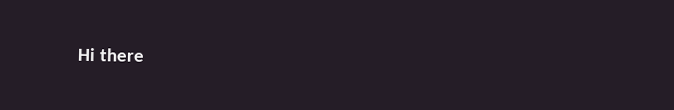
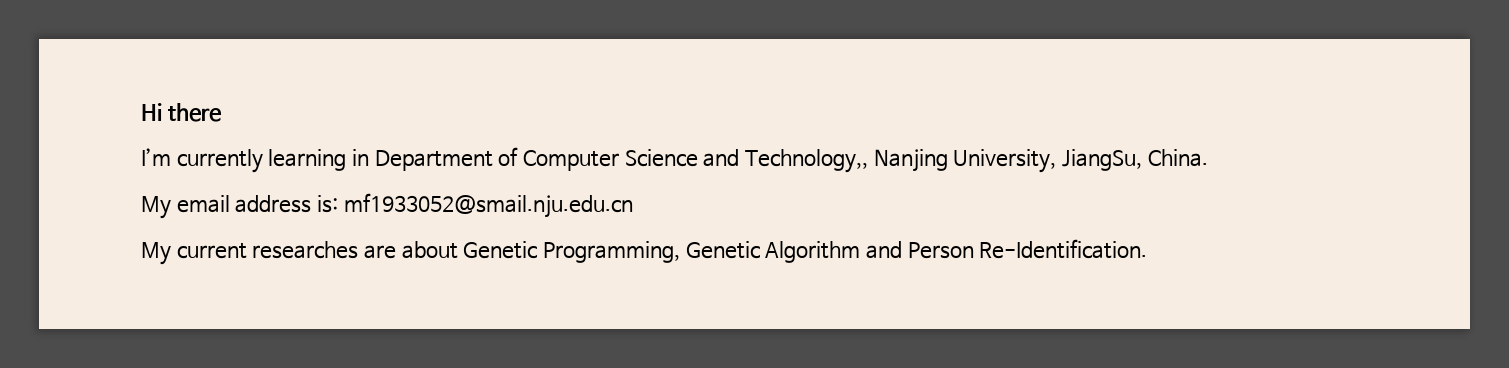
+ I’m currently learning in Department of Computer Science and Technology,, Nanjing University, JiangSu, China.
+ My email address is: mf1933052@smail.nju.edu.cn
+ My current researches are about Genetic Programming, Genetic Algorithm and Person Re-Identification.

